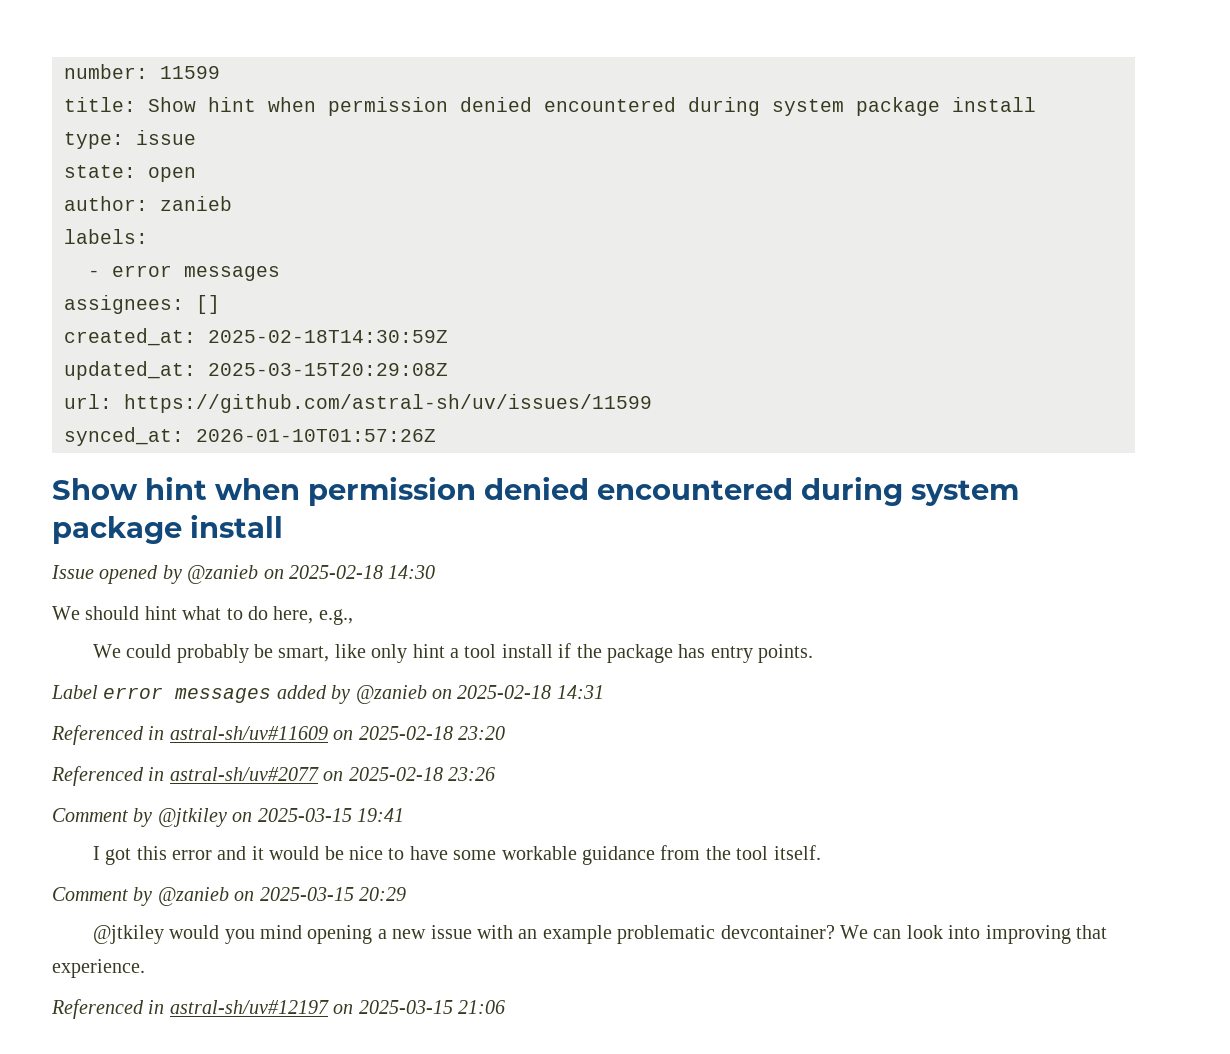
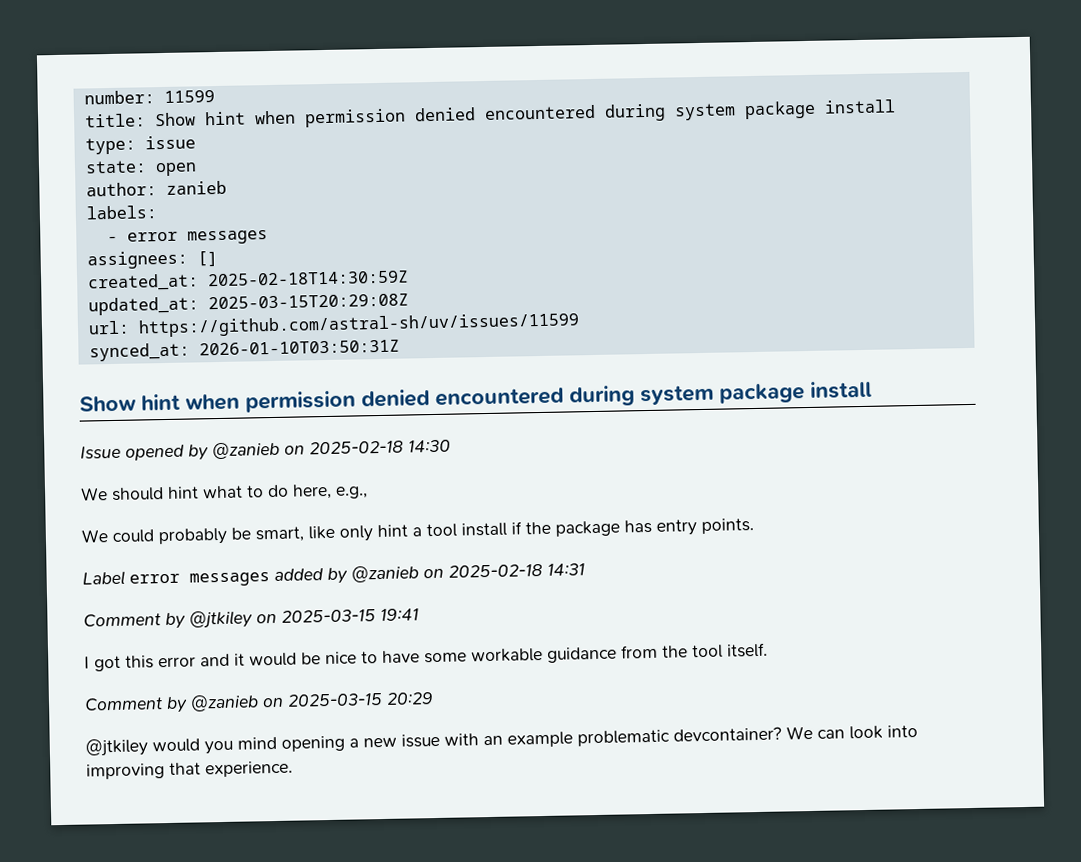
- synced_at: 2026-01-10T01:57:26Z
+ synced_at: 2026-01-10T03:50:31Z
- Referenced in astral-sh/uv#11609 on 2025-02-18 23:20
- Referenced in astral-sh/uv#2077 on 2025-02-18 23:26
- Referenced in astral-sh/uv#12197 on 2025-03-15 21:06

